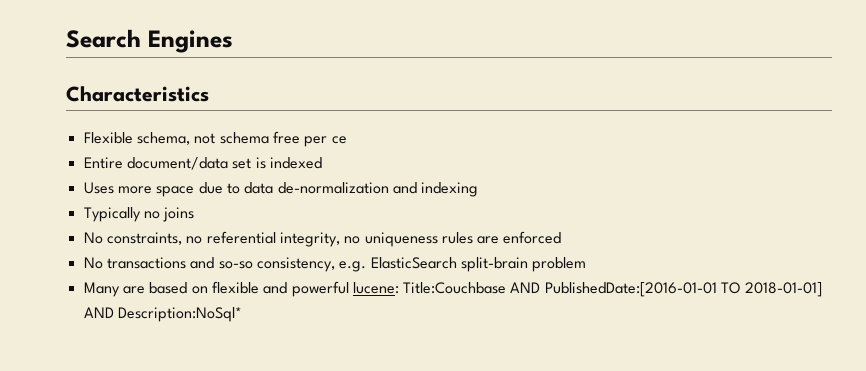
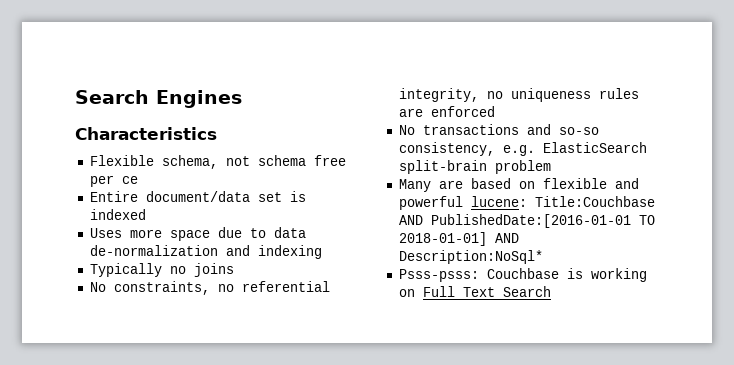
+ Psss-psss: Couchbase is working on Full Text Search

